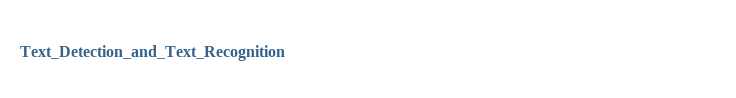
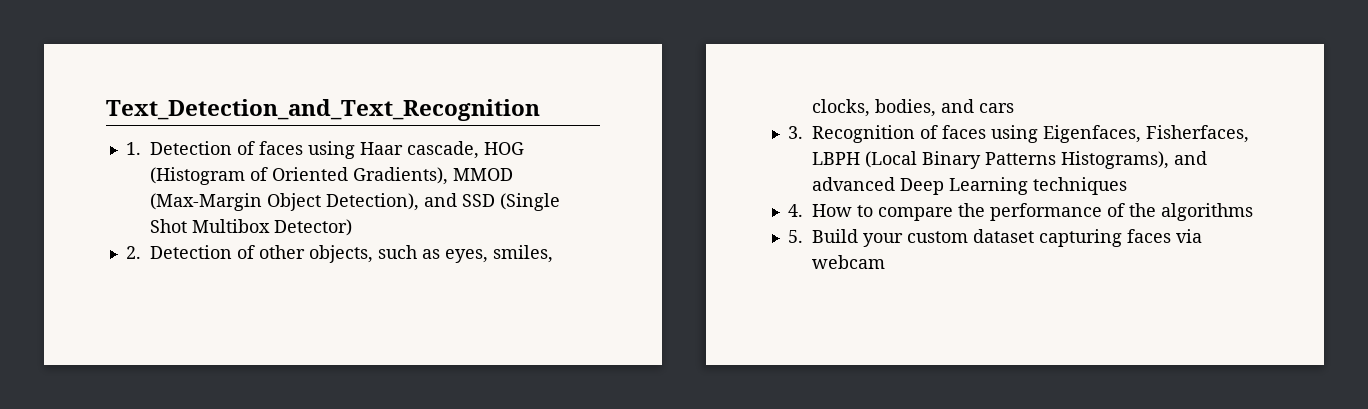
+ 1. Detection of faces using Haar cascade, HOG (Histogram of Oriented Gradients), MMOD (Max-Margin Object Detection), and SSD (Single Shot Multibox Detector)
+ 2. Detection of other objects, such as eyes, smiles, clocks, bodies, and cars
+ 3. Recognition of faces using Eigenfaces, Fisherfaces, LBPH (Local Binary Patterns Histograms), and advanced Deep Learning techniques
+ 4. How to compare the performance of the algorithms
+ 5. Build your custom dataset capturing faces via webcam

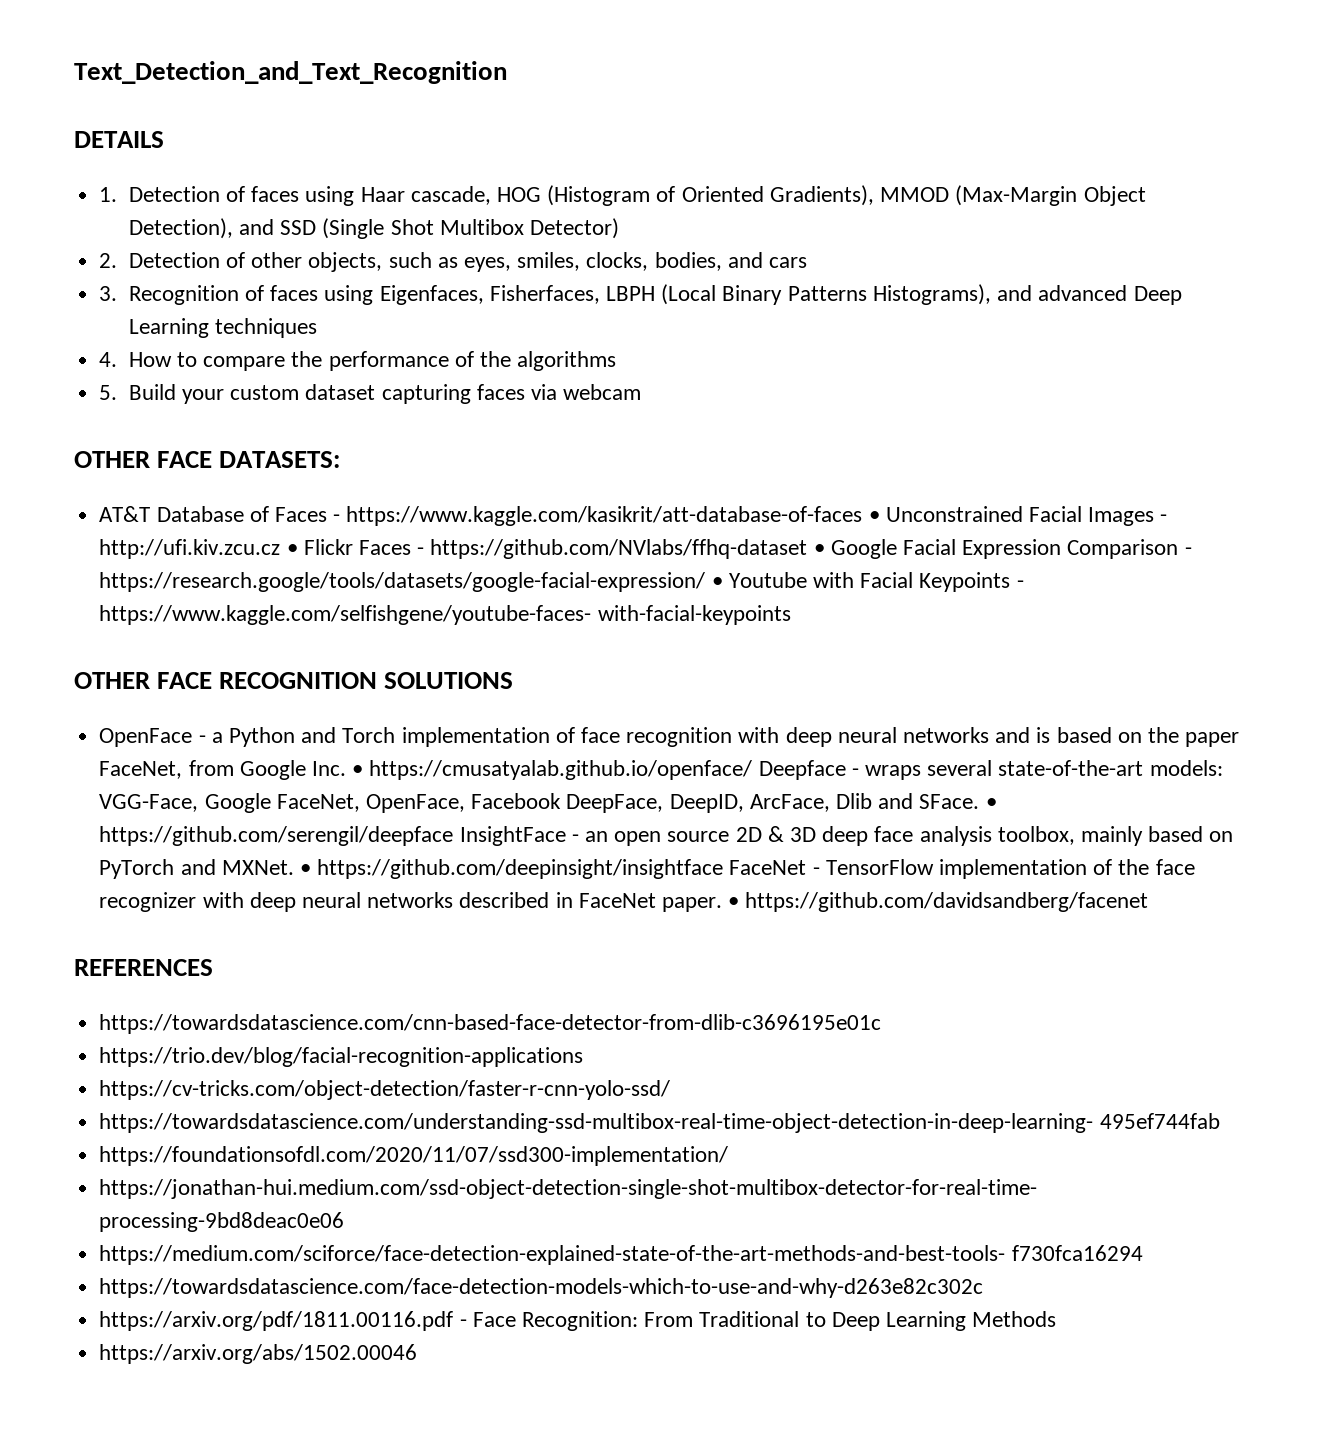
+ DETAILS
+ OTHER FACE DATASETS:
+ AT&T Database of Faces - https://www.kaggle.com/kasikrit/att-database-of-faces • Unconstrained Facial Images - http://ufi.kiv.zcu.cz • Flickr Faces - https://github.com/NVlabs/ffhq-dataset • Google Facial Expression Comparison - https://research.google/tools/datasets/google-facial-expression/ • Youtube with Facial Keypoints - https://www.kaggle.com/selfishgene/youtube-faces- with-facial-keypoints
+ OTHER FACE RECOGNITION SOLUTIONS
+ OpenFace - a Python and Torch implementation of face recognition with deep neural networks and is based on the paper FaceNet, from Google Inc. • https://cmusatyalab.github.io/openface/ Deepface - wraps several state-of-the-art models: VGG-Face, Google FaceNet, OpenFace, Facebook DeepFace, DeepID, ArcFace, Dlib and SFace. • https://github.com/serengil/deepface InsightFace - an open source 2D & 3D deep face analysis toolbox, mainly based on PyTorch and MXNet. • https://github.com/deepinsight/insightface FaceNet - TensorFlow implementation of the face recognizer with deep neural networks described in FaceNet paper. • https://github.com/davidsandberg/facenet
+ REFERENCES
+ https://towardsdatascience.com/cnn-based-face-detector-from-dlib-c3696195e01c
+ https://trio.dev/blog/facial-recognition-applications
+ https://cv-tricks.com/object-detection/faster-r-cnn-yolo-ssd/
+ https://towardsdatascience.com/understanding-ssd-multibox-real-time-object-detection-in-deep-learning- 495ef744fab
+ https://foundationsofdl.com/2020/11/07/ssd300-implementation/
+ https://jonathan-hui.medium.com/ssd-object-detection-single-shot-multibox-detector-for-real-time- processing-9bd8deac0e06
+ https://medium.com/sciforce/face-detection-explained-state-of-the-art-methods-and-best-tools- f730fca16294
+ https://towardsdatascience.com/face-detection-models-which-to-use-and-why-d263e82c302c
+ https://arxiv.org/pdf/1811.00116.pdf - Face Recognition: From Traditional to Deep Learning Methods
+ https://arxiv.org/abs/1502.00046

